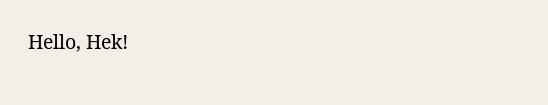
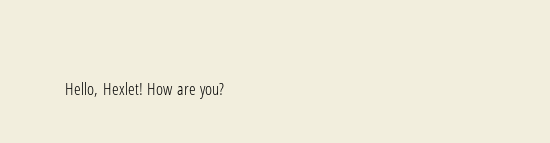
- Hello, Hek!
+ Hello, Hexlet! How are you?

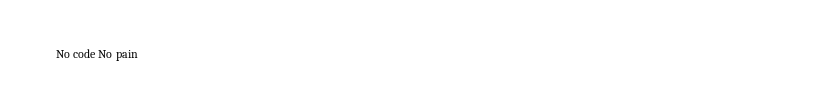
- Hello, Hexlet! How are you?
+ No code No pain

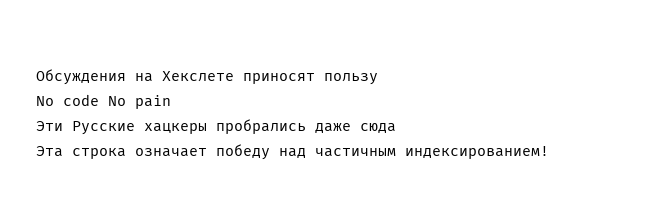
+ Обсуждения на Хекслете приносят пользу
+ Эти Русские хацкеры пробрались даже сюда
+ Эта строка означает победу над частичным индексированием!

